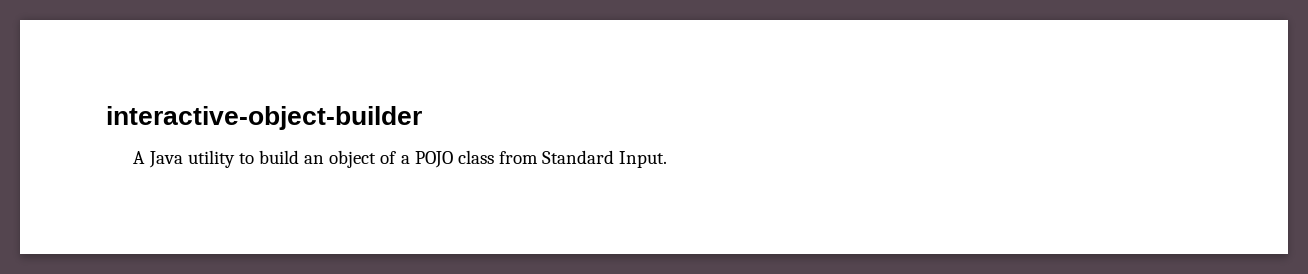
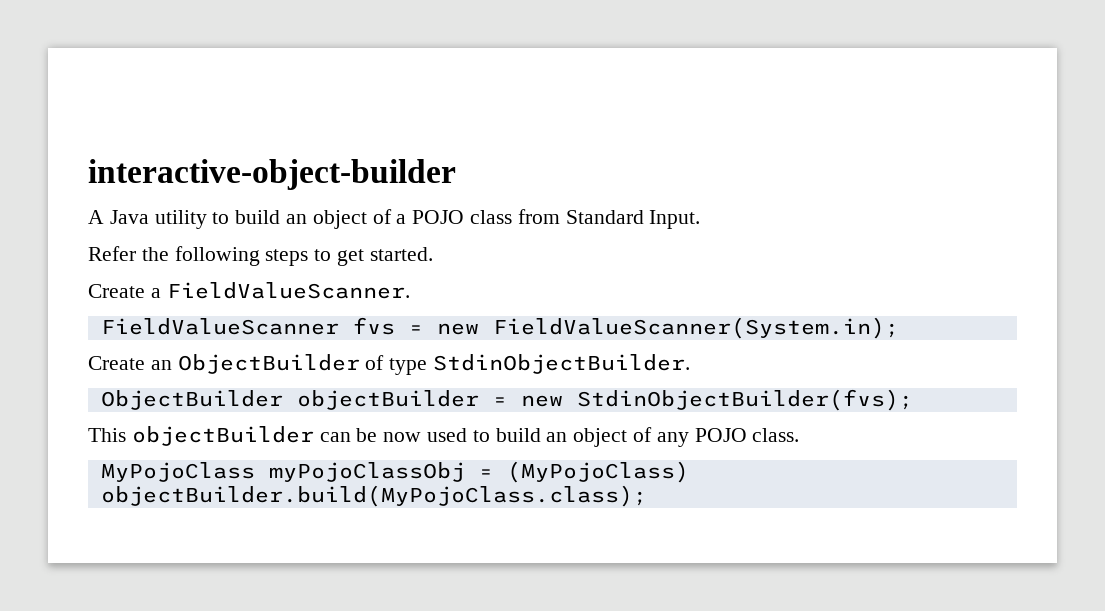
+ Refer the following steps to get started.
+ Create a FieldValueScanner.
+ FieldValueScanner fvs = new FieldValueScanner(System.in);
+ Create an ObjectBuilder of type StdinObjectBuilder.
+ ObjectBuilder objectBuilder = new StdinObjectBuilder(fvs);
+ This objectBuilder can be now used to build an object of any POJO class.
+ MyPojoClass myPojoClassObj = (MyPojoClass) objectBuilder.build(MyPojoClass.class);

